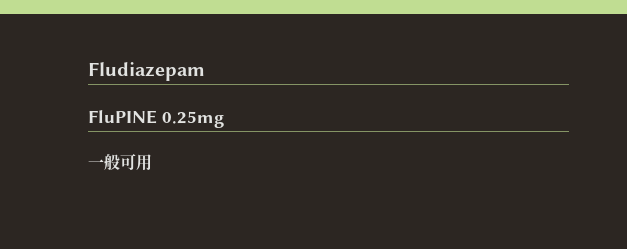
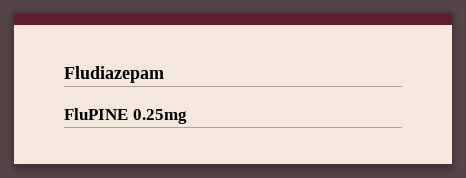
- 一般可用

